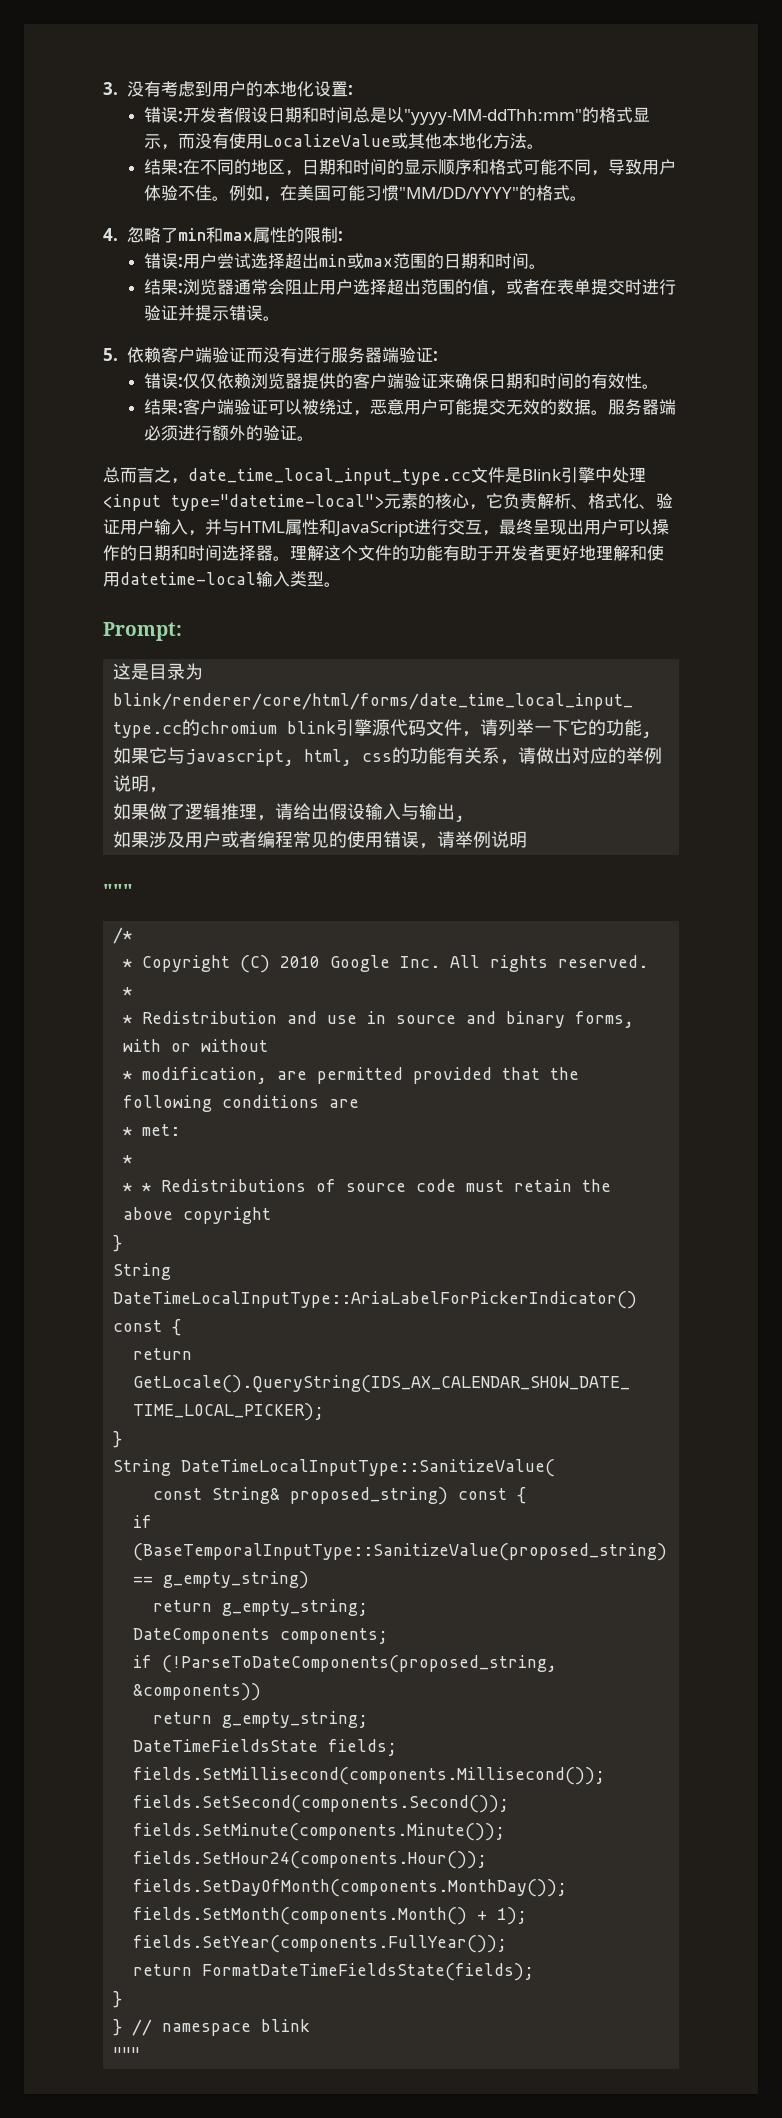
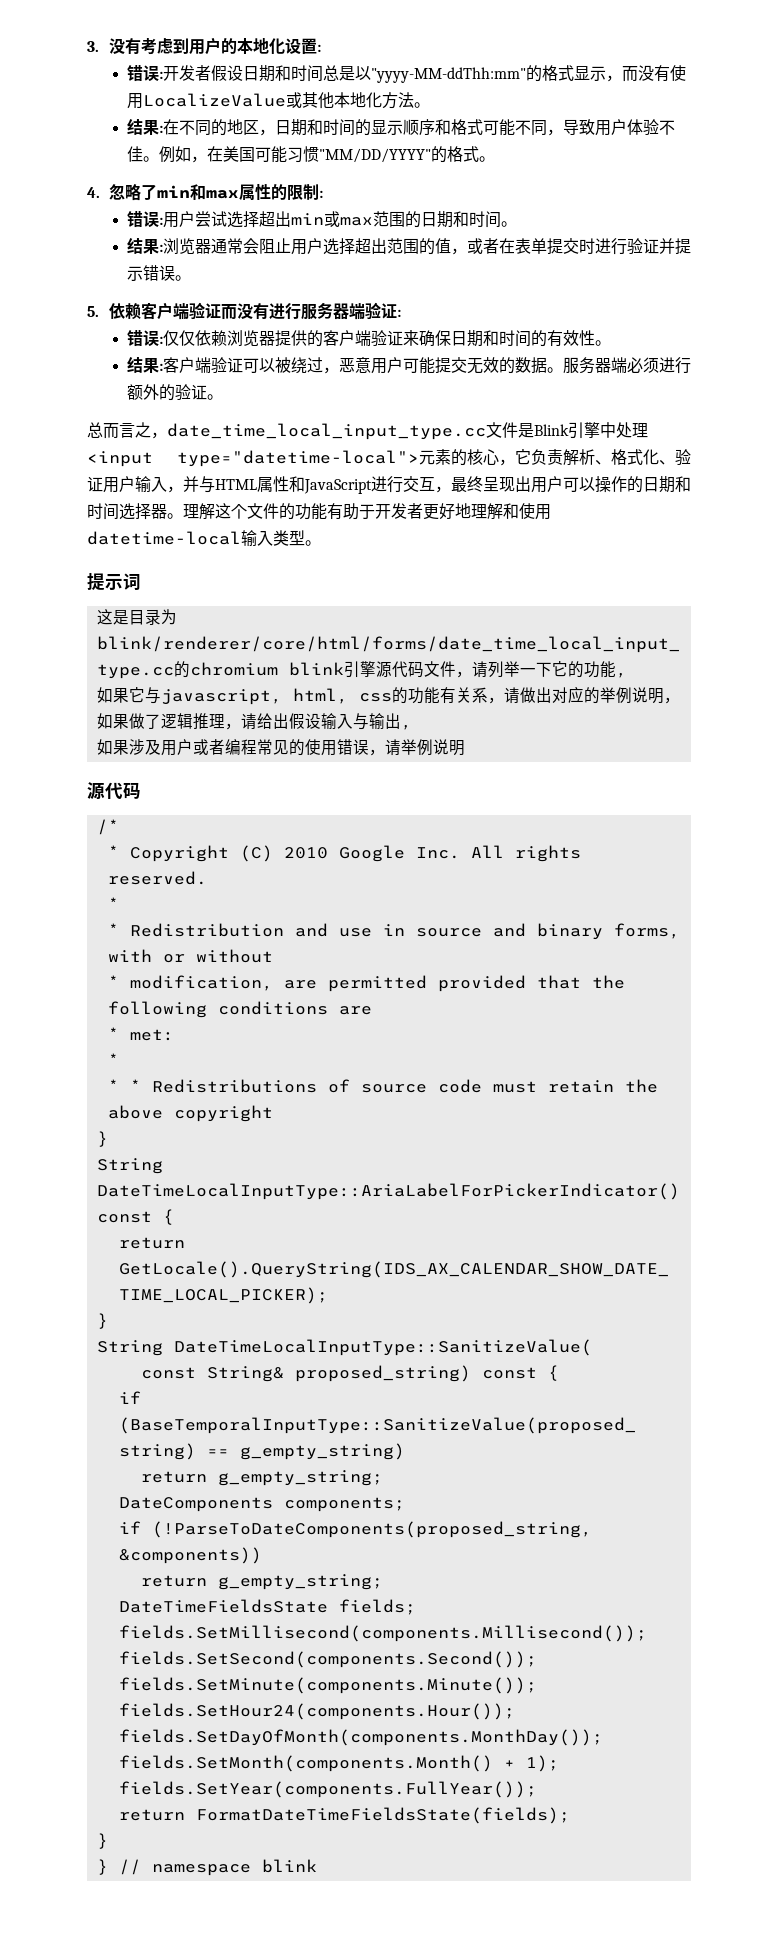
- Prompt:
+ 提示词
  如果涉及用户或者编程常见的使用错误，请举例说明
- """
+ 源代码
  } // namespace blink
- """

